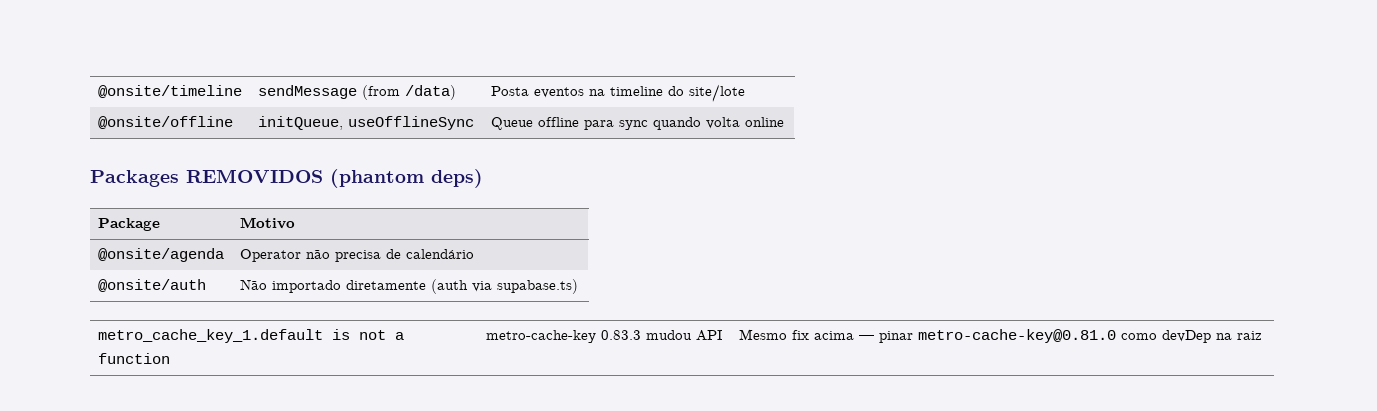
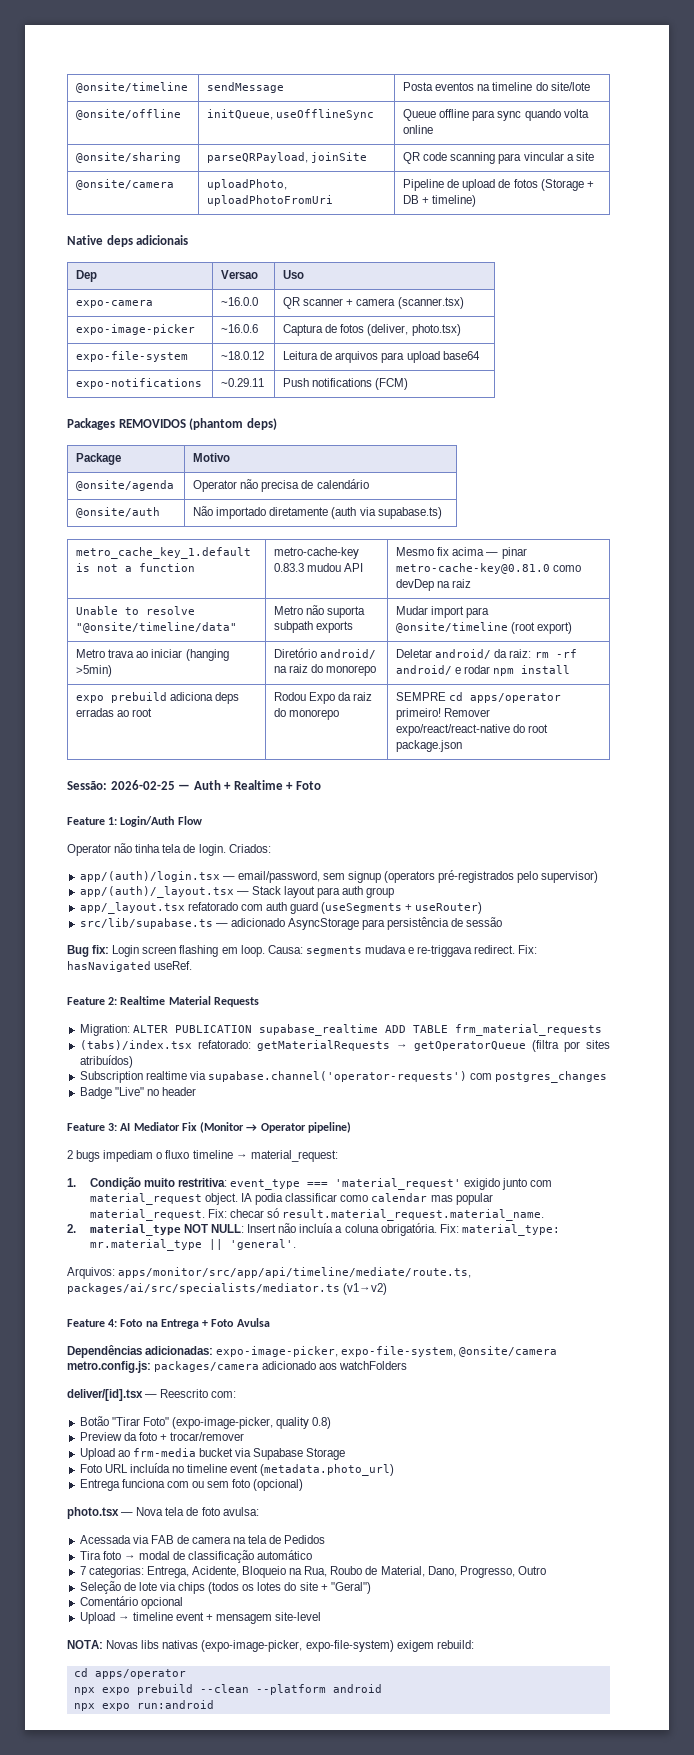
- @onsite/timeline | sendMessage (from /data) | Posta eventos na timeline do site/lote
+ @onsite/timeline | sendMessage | Posta eventos na timeline do site/lote
+ @onsite/sharing | parseQRPayload, joinSite | QR code scanning para vincular a site
+ @onsite/camera | uploadPhoto, uploadPhotoFromUri | Pipeline de upload de fotos (Storage + DB + timeline)
+ Native deps adicionais
+ Dep | Versao | Uso
+ expo-camera | ~16.0.0 | QR scanner + camera (scanner.tsx)
+ expo-image-picker | ~16.0.6 | Captura de fotos (deliver, photo.tsx)
+ expo-file-system | ~18.0.12 | Leitura de arquivos para upload base64
+ expo-notifications | ~0.29.11 | Push notifications (FCM)
+ Unable to resolve "@onsite/timeline/data" | Metro não suporta subpath exports | Mudar import para @onsite/timeline (root export)
+ Metro trava ao iniciar (hanging >5min) | Diretório android/ na raiz do monorepo | Deletar android/ da raiz: rm -rf android/ e rodar npm install
+ expo prebuild adiciona deps erradas ao root | Rodou Expo da raiz do monorepo | SEMPRE cd apps/operator primeiro! Remover expo/react/react-native do root package.json
+ Sessão: 2026-02-25 — Auth + Realtime + Foto
+ Feature 1: Login/Auth Flow
+ Operator não tinha tela de login. Criados:
+ app/(auth)/login.tsx — email/password, sem signup (operators pré-registrados pelo supervisor)
+ app/(auth)/_layout.tsx — Stack layout para auth group
+ app/_layout.tsx refatorado com auth guard (useSegments + useRouter)
+ src/lib/supabase.ts — adicionado AsyncStorage para persistência de sessão
+ Bug fix: Login screen flashing em loop. Causa: segments mudava e re-triggava redirect. Fix: hasNavigated useRef.
+ Feature 2: Realtime Material Requests
+ Migration: ALTER PUBLICATION supabase_realtime ADD TABLE frm_material_requests
+ (tabs)/index.tsx refatorado: getMaterialRequests → getOperatorQueue (filtra por sites atribuídos)
+ Subscription realtime via supabase.channel('operator-requests') com postgres_changes
+ Badge "Live" no header
+ Feature 3: AI Mediator Fix (Monitor → Operator pipeline)
+ 2 bugs impediam o fluxo timeline → material_request:
+ 1. Condição muito restritiva: event_type === 'material_request' exigido junto com material_request object. IA podia classificar como calendar mas popular material_request. Fix: checar só result.material_request.material_name.
+ 2. material_type NOT NULL: Insert não incluía a coluna obrigatória. Fix: material_type: mr.material_type || 'general'.
+ Arquivos: apps/monitor/src/app/api/timeline/mediate/route.ts, packages/ai/src/specialists/mediator.ts (v1→v2)
+ Feature 4: Foto na Entrega + Foto Avulsa
+ Dependências adicionadas: expo-image-picker, expo-file-system, @onsite/camera metro.config.js: packages/camera adicionado aos watchFolders
+ deliver/[id].tsx — Reescrito com:
+ Botão "Tirar Foto" (expo-image-picker, quality 0.8)
+ Preview da foto + trocar/remover
+ Upload ao frm-media bucket via Supabase Storage
+ Foto URL incluída no timeline event (metadata.photo_url)
+ Entrega funciona com ou sem foto (opcional)
+ photo.tsx — Nova tela de foto avulsa:
+ Acessada via FAB de camera na tela de Pedidos
+ Tira foto → modal de classificação automático
+ 7 categorias: Entrega, Acidente, Bloqueio na Rua, Roubo de Material, Dano, Progresso, Outro
+ Seleção de lote via chips (todos os lotes do site + "Geral")
+ Comentário opcional
+ Upload → timeline event + mensagem site-level
+ NOTA: Novas libs nativas (expo-image-picker, expo-file-system) exigem rebuild:
+ cd apps/operator
+ npx expo prebuild --clean --platform android
+ npx expo run:android

